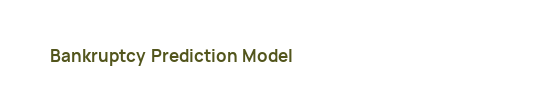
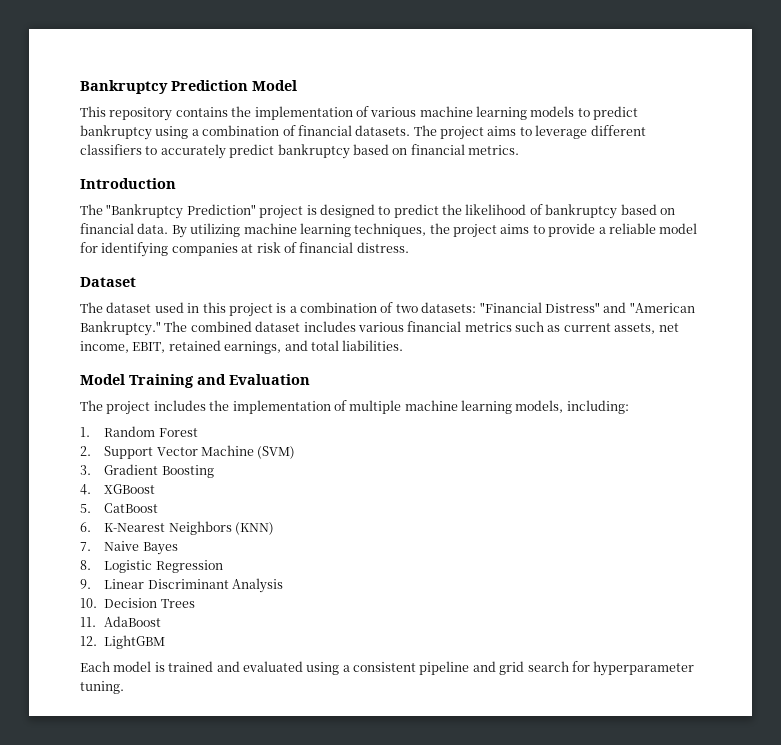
+ This repository contains the implementation of various machine learning models to predict bankruptcy using a combination of financial datasets. The project aims to leverage different classifiers to accurately predict bankruptcy based on financial metrics.
+ Introduction
+ The "Bankruptcy Prediction" project is designed to predict the likelihood of bankruptcy based on financial data. By utilizing machine learning techniques, the project aims to provide a reliable model for identifying companies at risk of financial distress.
+ Dataset
+ The dataset used in this project is a combination of two datasets: "Financial Distress" and "American Bankruptcy." The combined dataset includes various financial metrics such as current assets, net income, EBIT, retained earnings, and total liabilities.
+ Model Training and Evaluation
+ The project includes the implementation of multiple machine learning models, including:
+ 1. Random Forest
+ 2. Support Vector Machine (SVM)
+ 3. Gradient Boosting
+ 4. XGBoost
+ 5. CatBoost
+ 6. K-Nearest Neighbors (KNN)
+ 7. Naive Bayes
+ 8. Logistic Regression
+ 9. Linear Discriminant Analysis
+ 10. Decision Trees
+ 11. AdaBoost
+ 12. LightGBM
+ Each model is trained and evaluated using a consistent pipeline and grid search for hyperparameter tuning.

